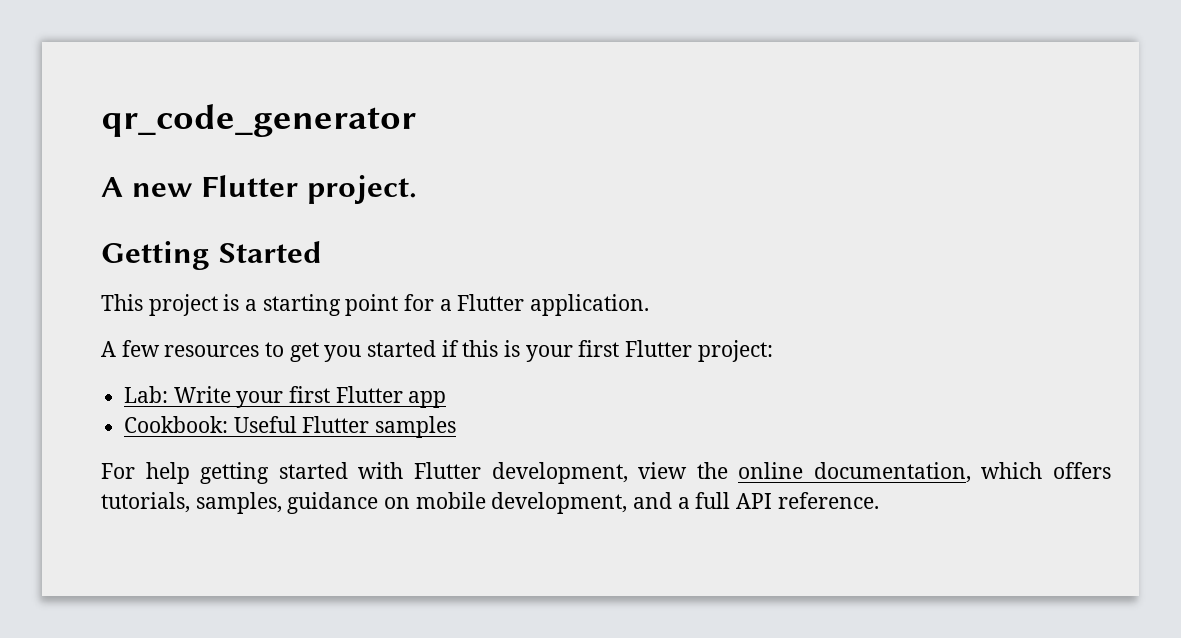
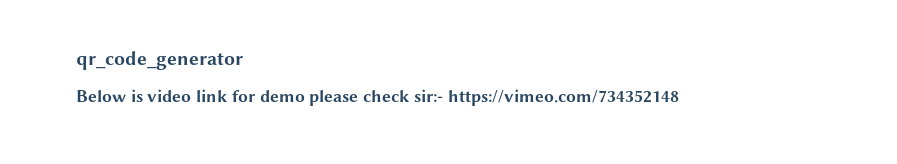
- A new Flutter project.
- Getting Started
- This project is a starting point for a Flutter application.
- A few resources to get you started if this is your first Flutter project:
- Lab: Write your first Flutter app
- Cookbook: Useful Flutter samples
- For help getting started with Flutter development, view the online documentation, which offers tutorials, samples, guidance on mobile development, and a full API reference.
+ Below is video link for demo please check sir:- https://vimeo.com/734352148

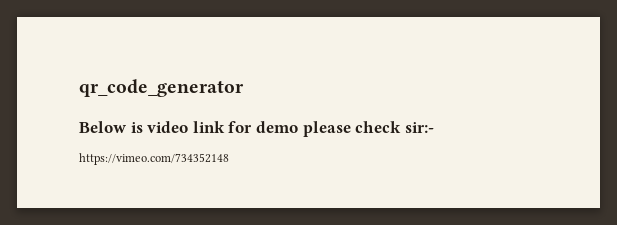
- Below is video link for demo please check sir:- https://vimeo.com/734352148
+ Below is video link for demo please check sir:-
+ https://vimeo.com/734352148

